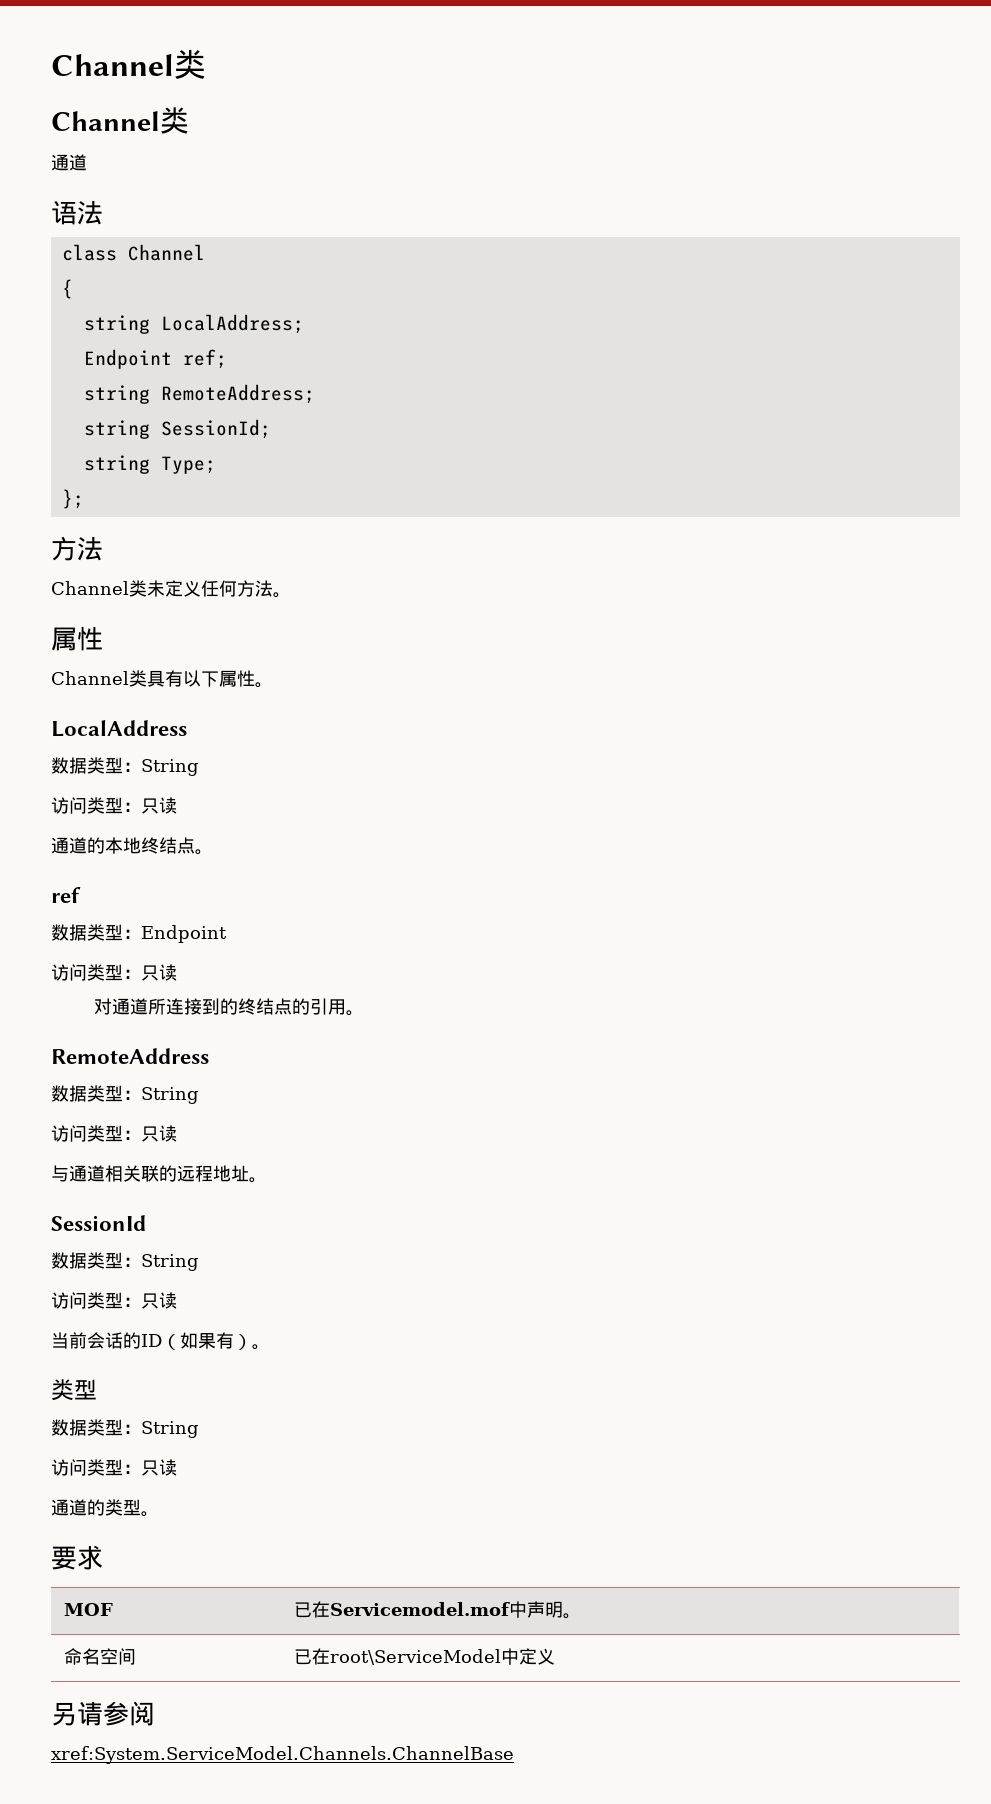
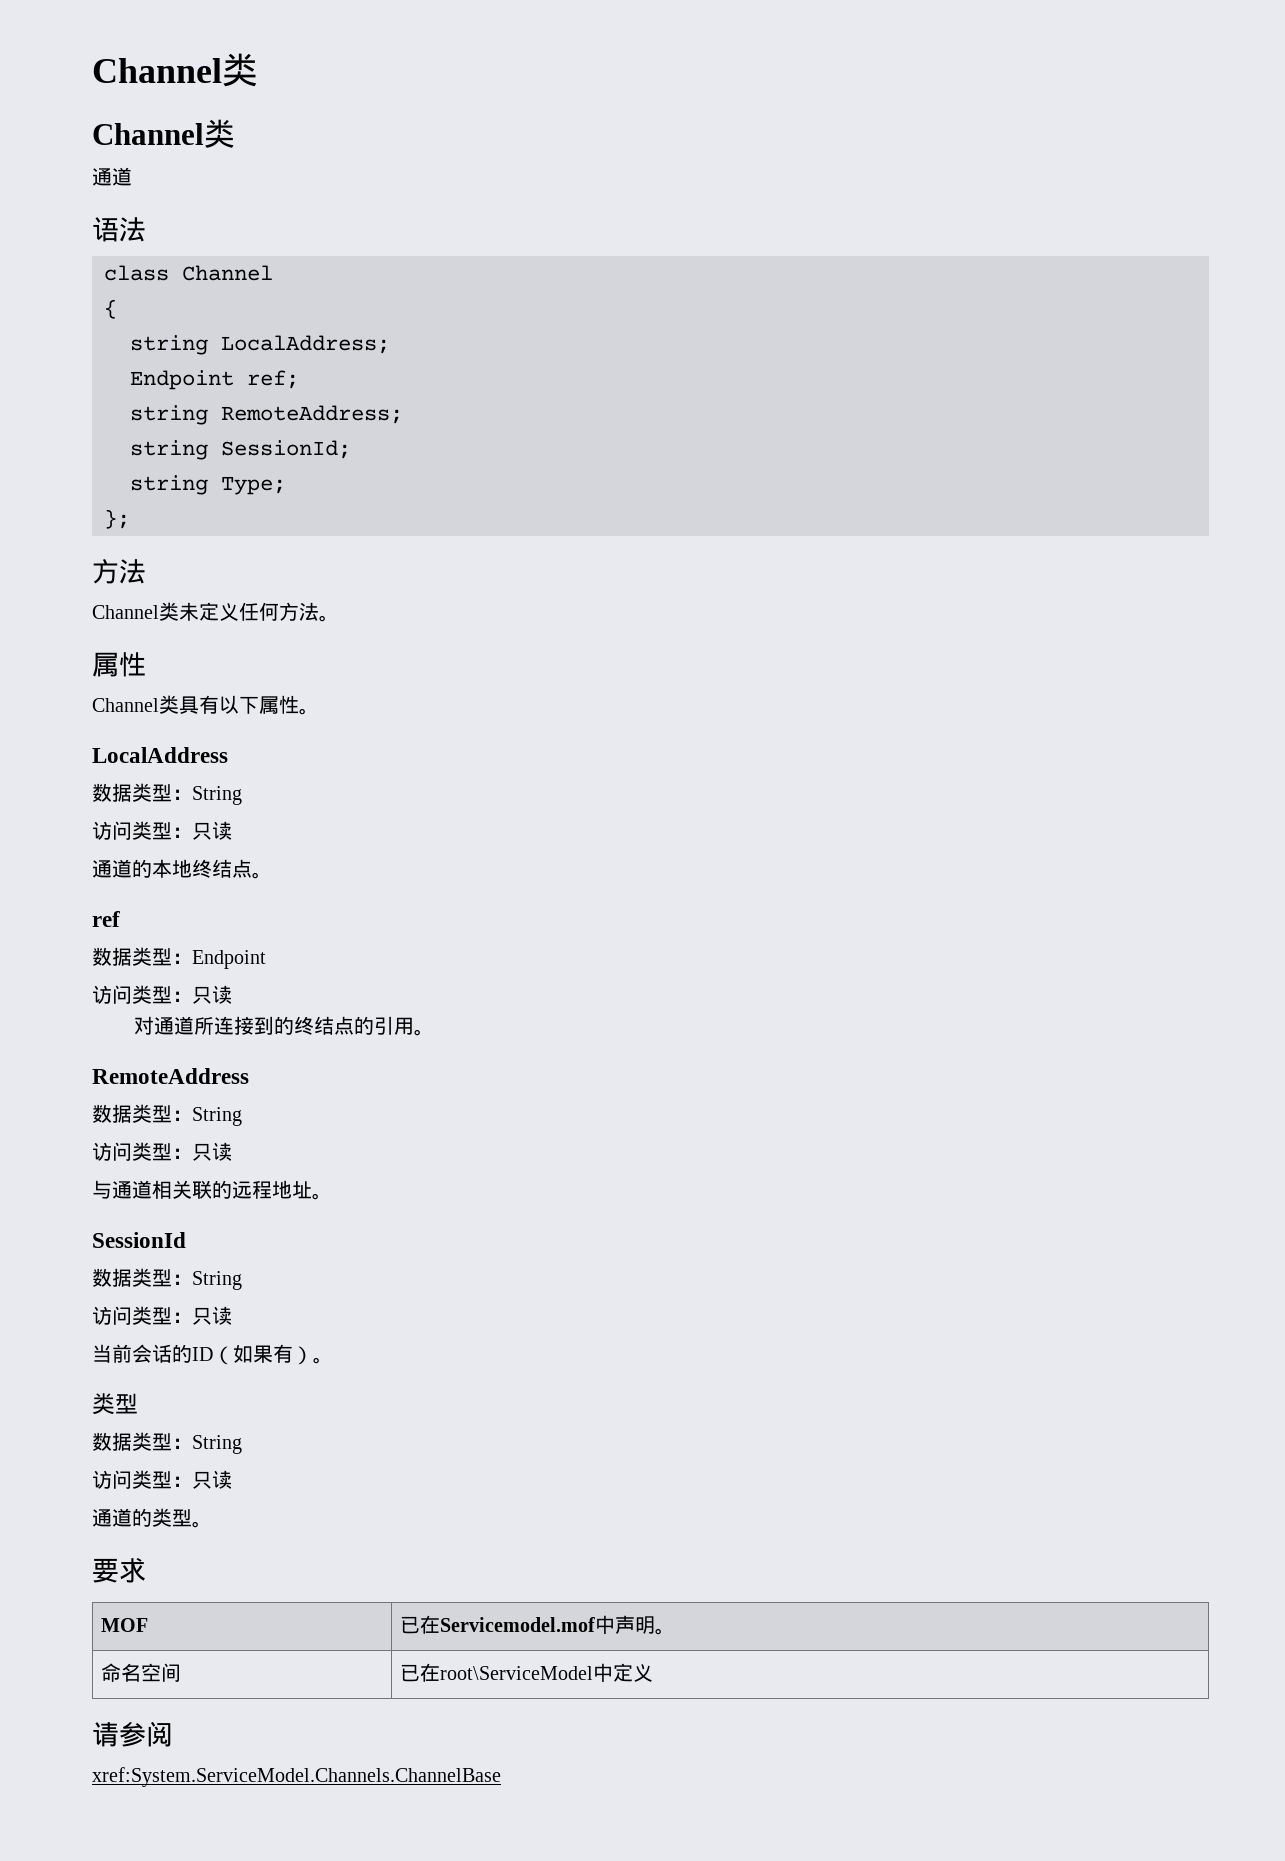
- 另请参阅
+ 请参阅

